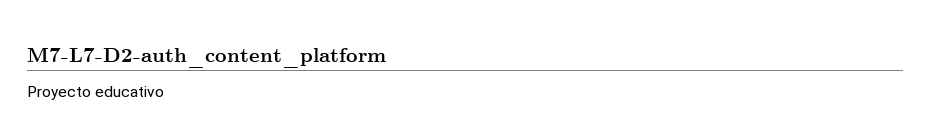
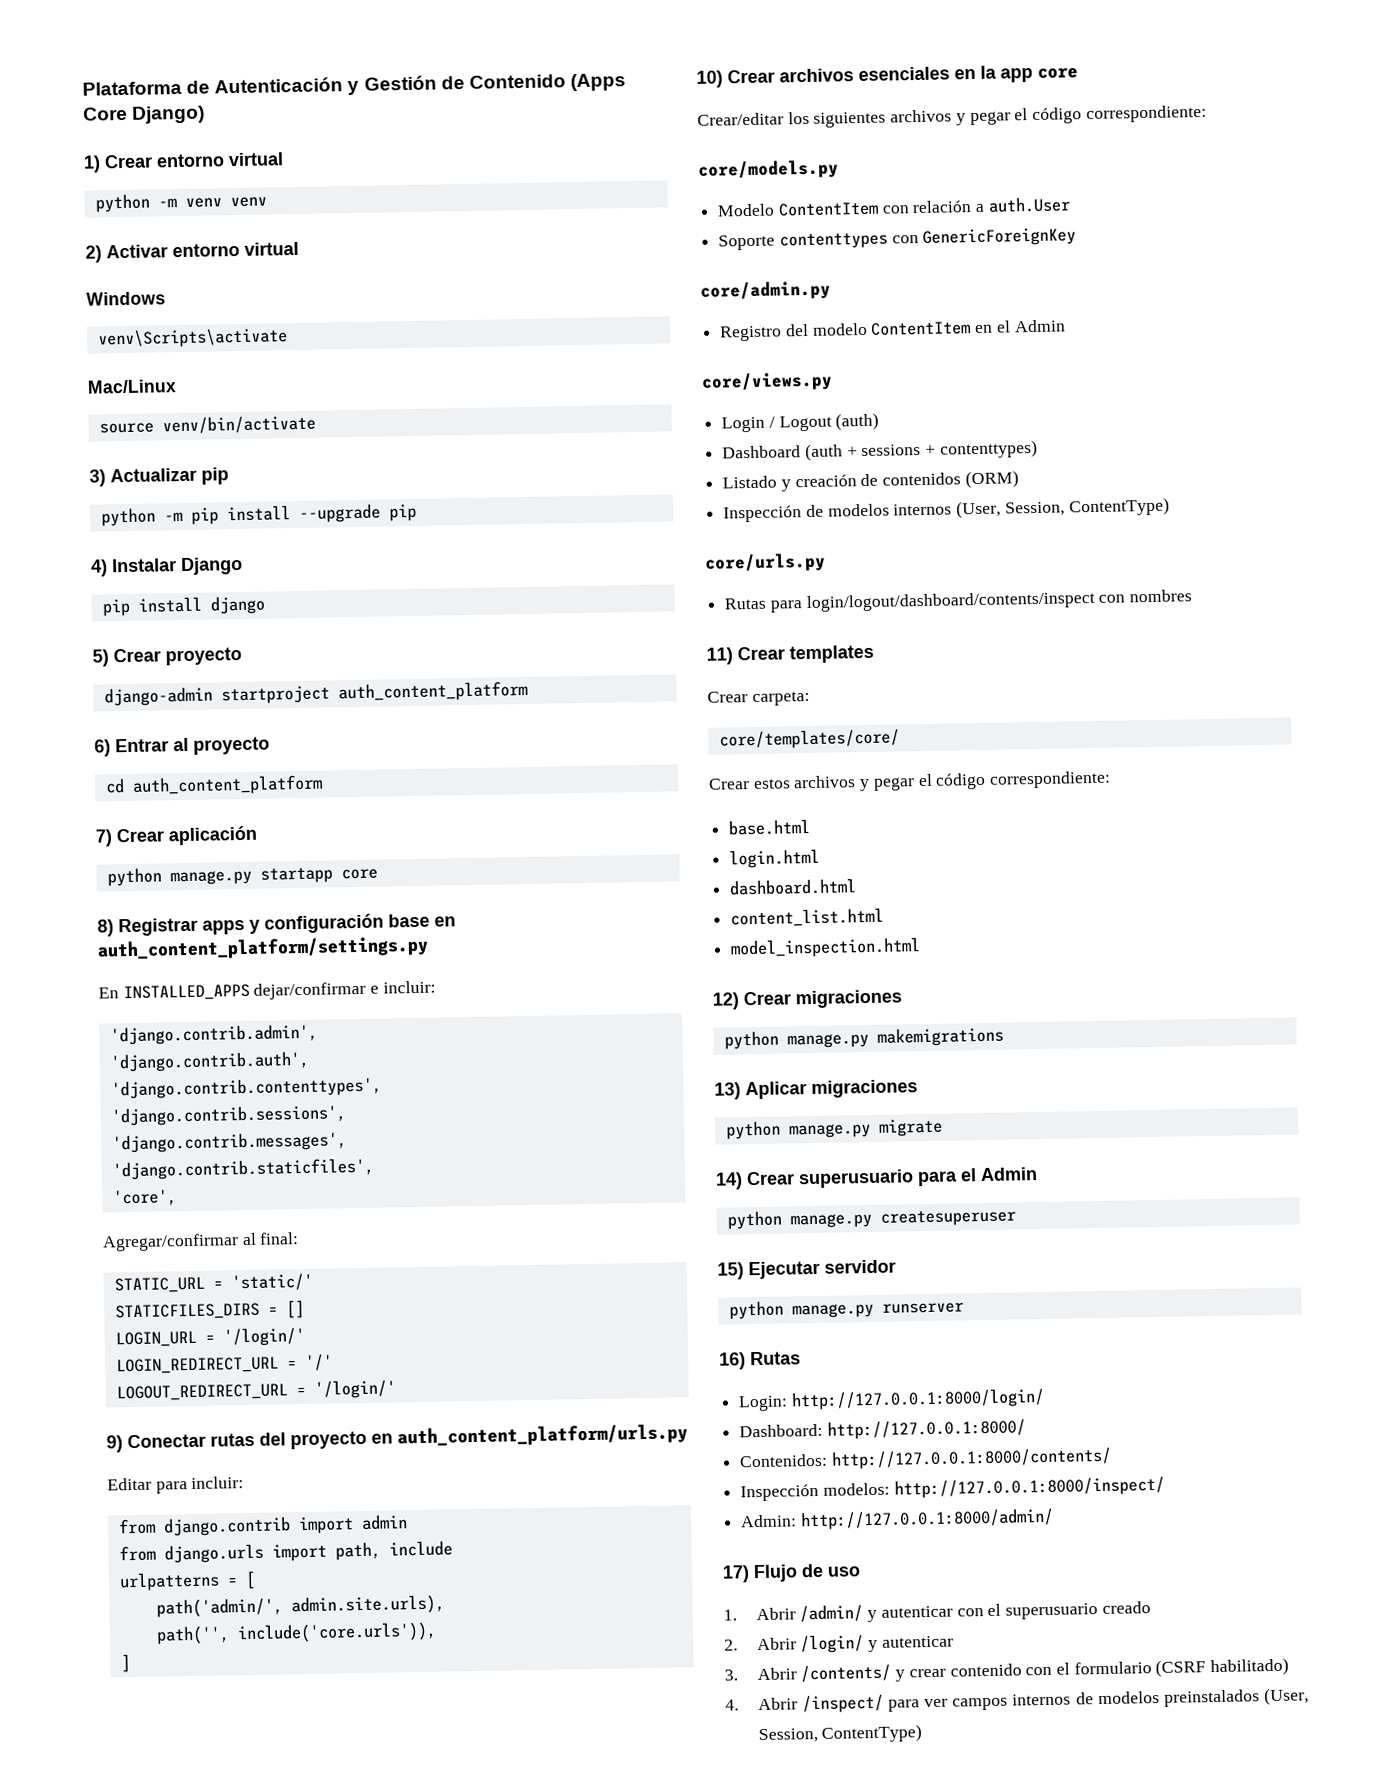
- M7-L7-D2-auth_content_platform
- Proyecto educativo
+ Plataforma de Autenticación y Gestión de Contenido (Apps Core Django)
+ 1) Crear entorno virtual
+ python -m venv venv
+ 2) Activar entorno virtual
+ Windows
+ venv\Scripts\activate
+ Mac/Linux
+ source venv/bin/activate
+ 3) Actualizar pip
+ python -m pip install --upgrade pip
+ 4) Instalar Django
+ pip install django
+ 5) Crear proyecto
+ django-admin startproject auth_content_platform
+ 6) Entrar al proyecto
+ cd auth_content_platform
+ 7) Crear aplicación
+ python manage.py startapp core
+ 8) Registrar apps y configuración base en auth_content_platform/settings.py
+ En INSTALLED_APPS dejar/confirmar e incluir:
+ 'django.contrib.admin',
+ 'django.contrib.auth',
+ 'django.contrib.contenttypes',
+ 'django.contrib.sessions',
+ 'django.contrib.messages',
+ 'django.contrib.staticfiles',
+ 'core',
+ Agregar/confirmar al final:
+ STATIC_URL = 'static/'
+ STATICFILES_DIRS = []
+ LOGIN_URL = '/login/'
+ LOGIN_REDIRECT_URL = '/'
+ LOGOUT_REDIRECT_URL = '/login/'
+ 9) Conectar rutas del proyecto en auth_content_platform/urls.py
+ Editar para incluir:
+ from django.contrib import admin
+ from django.urls import path, include
+ urlpatterns = [
+ path('admin/', admin.site.urls),
+ path('', include('core.urls')),
+ ]
+ 10) Crear archivos esenciales en la app core
+ Crear/editar los siguientes archivos y pegar el código correspondiente:
+ core/models.py
+ Modelo ContentItem con relación a auth.User
+ Soporte contenttypes con GenericForeignKey
+ core/admin.py
+ Registro del modelo ContentItem en el Admin
+ core/views.py
+ Login / Logout (auth)
+ Dashboard (auth + sessions + contenttypes)
+ Listado y creación de contenidos (ORM)
+ Inspección de modelos internos (User, Session, ContentType)
+ core/urls.py
+ Rutas para login/logout/dashboard/contents/inspect con nombres
+ 11) Crear templates
+ Crear carpeta:
+ core/templates/core/
+ Crear estos archivos y pegar el código correspondiente:
+ base.html
+ login.html
+ dashboard.html
+ content_list.html
+ model_inspection.html
+ 12) Crear migraciones
+ python manage.py makemigrations
+ 13) Aplicar migraciones
+ python manage.py migrate
+ 14) Crear superusuario para el Admin
+ python manage.py createsuperuser
+ 15) Ejecutar servidor
+ python manage.py runserver
+ 16) Rutas
+ Login: http://127.0.0.1:8000/login/
+ Dashboard: http://127.0.0.1:8000/
+ Contenidos: http://127.0.0.1:8000/contents/
+ Inspección modelos: http://127.0.0.1:8000/inspect/
+ Admin: http://127.0.0.1:8000/admin/
+ 17) Flujo de uso
+ 1. Abrir /admin/ y autenticar con el superusuario creado
+ 2. Abrir /login/ y autenticar
+ 3. Abrir /contents/ y crear contenido con el formulario (CSRF habilitado)
+ 4. Abrir /inspect/ para ver campos internos de modelos preinstalados (User, Session, ContentType)

